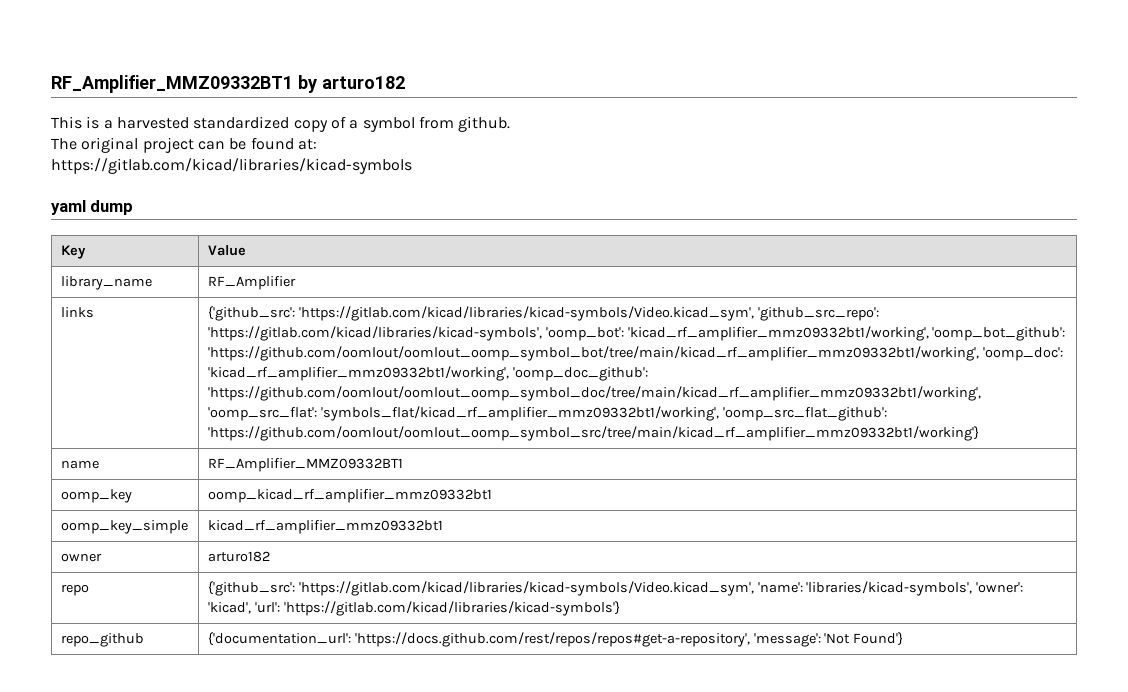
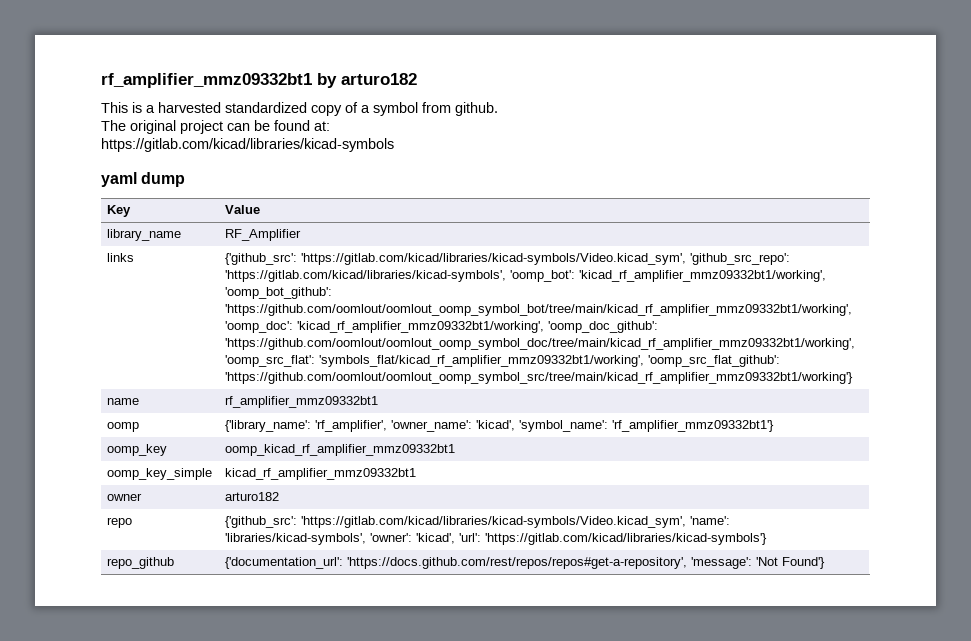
- RF_Amplifier_MMZ09332BT1 by arturo182
+ rf_amplifier_mmz09332bt1 by arturo182
- name | RF_Amplifier_MMZ09332BT1
+ name | rf_amplifier_mmz09332bt1
+ oomp | {'library_name': 'rf_amplifier', 'owner_name': 'kicad', 'symbol_name': 'rf_amplifier_mmz09332bt1'}

